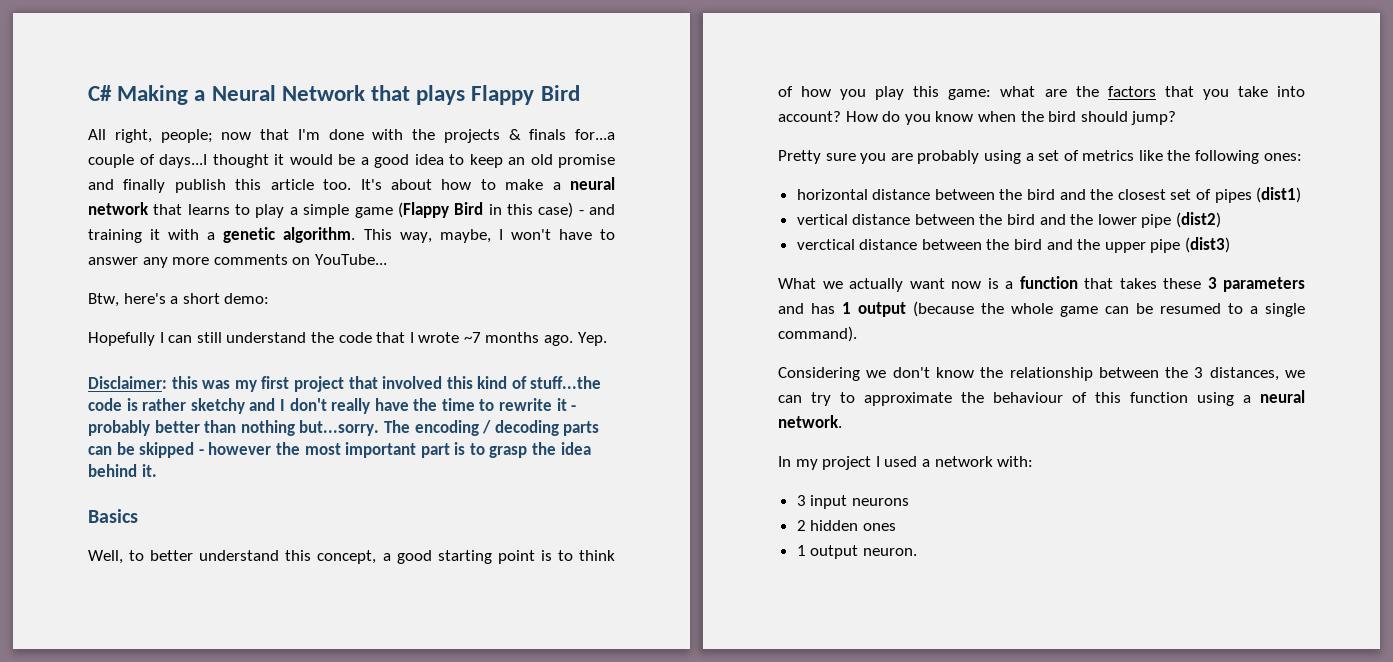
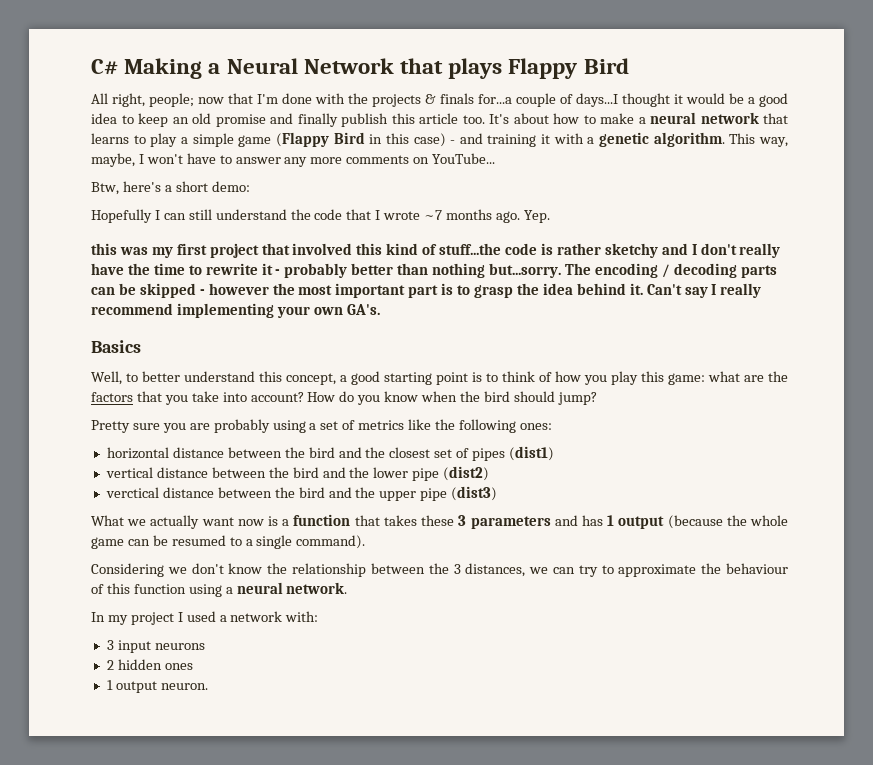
- Disclaimer: this was my first project that involved this kind of stuff...the code is rather sketchy and I don't really have the time to rewrite it - probably better than nothing but...sorry. The encoding / decoding parts can be skipped - however the most important part is to grasp the idea behind it.
+ this was my first project that involved this kind of stuff...the code is rather sketchy and I don't really have the time to rewrite it - probably better than nothing but...sorry. The encoding / decoding parts can be skipped - however the most important part is to grasp the idea behind it. Can't say I really recommend implementing your own GA's.

